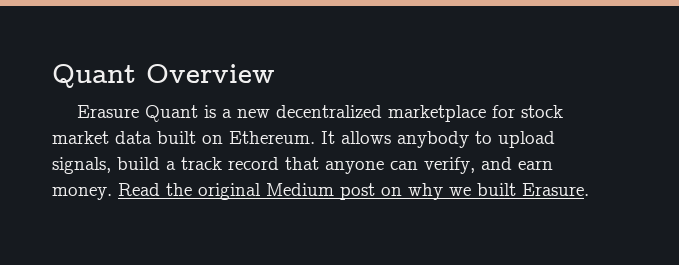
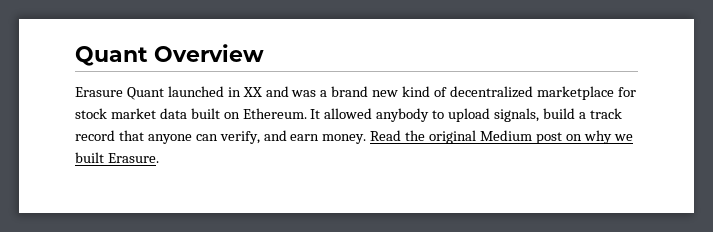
- Erasure Quant is a new decentralized marketplace for stock market data built on Ethereum.
+ Erasure Quant launched in XX and was a brand new kind of decentralized marketplace for stock market data built on Ethereum.
- It allows anybody to upload signals, build a track record that anyone can verify, and earn money.
+ It allowed anybody to upload signals, build a track record that anyone can verify, and earn money.

